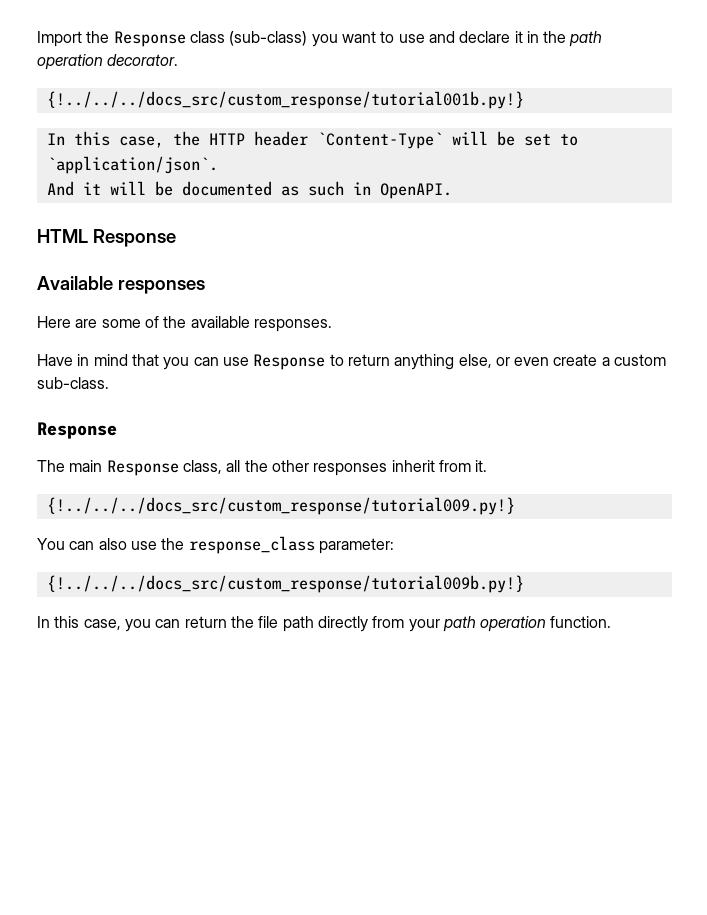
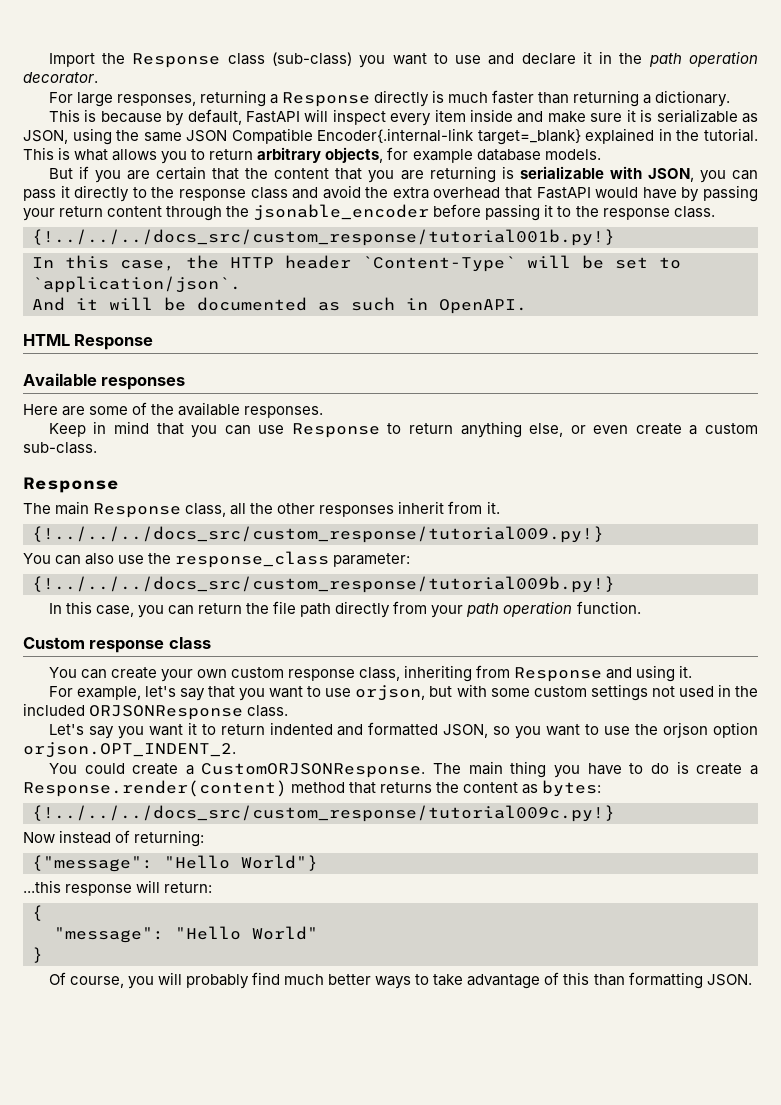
+ For large responses, returning a Response directly is much faster than returning a dictionary.
+ This is because by default, FastAPI will inspect every item inside and make sure it is serializable as JSON, using the same JSON Compatible Encoder{.internal-link target=_blank} explained in the tutorial. This is what allows you to return arbitrary objects, for example database models.
+ But if you are certain that the content that you are returning is serializable with JSON, you can pass it directly to the response class and avoid the extra overhead that FastAPI would have by passing your return content through the jsonable_encoder before passing it to the response class.
- Have in mind that you can use Response to return anything else, or even create a custom sub-class.
+ Keep in mind that you can use Response to return anything else, or even create a custom sub-class.
+ Custom response class
+ You can create your own custom response class, inheriting from Response and using it.
+ For example, let's say that you want to use orjson, but with some custom settings not used in the included ORJSONResponse class.
+ Let's say you want it to return indented and formatted JSON, so you want to use the orjson option orjson.OPT_INDENT_2.
+ You could create a CustomORJSONResponse. The main thing you have to do is create a Response.render(content) method that returns the content as bytes:
+ {!../../../docs_src/custom_response/tutorial009c.py!}
+ Now instead of returning:
+ {"message": "Hello World"}
+ ...this response will return:
+ {
+ "message": "Hello World"
+ }
+ Of course, you will probably find much better ways to take advantage of this than formatting JSON.

